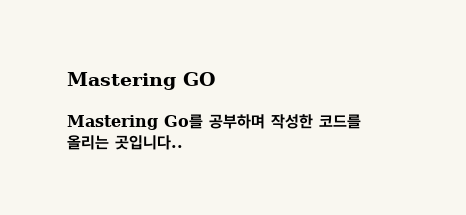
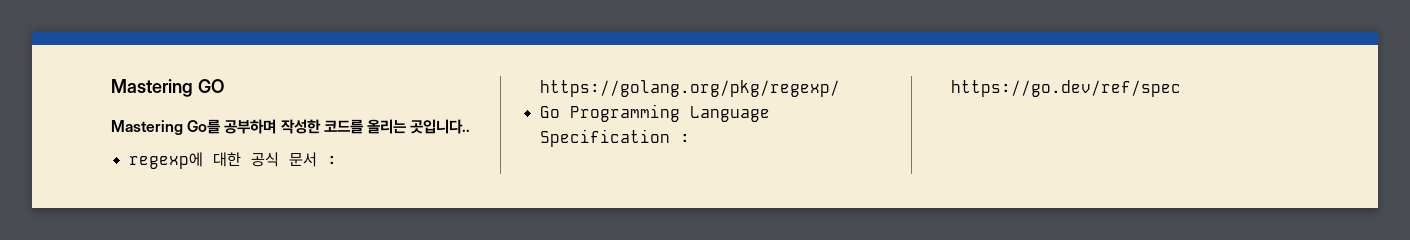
+ regexp에 대한 공식 문서 : https://golang.org/pkg/regexp/
+ Go Programming Language Specification : https://go.dev/ref/spec

